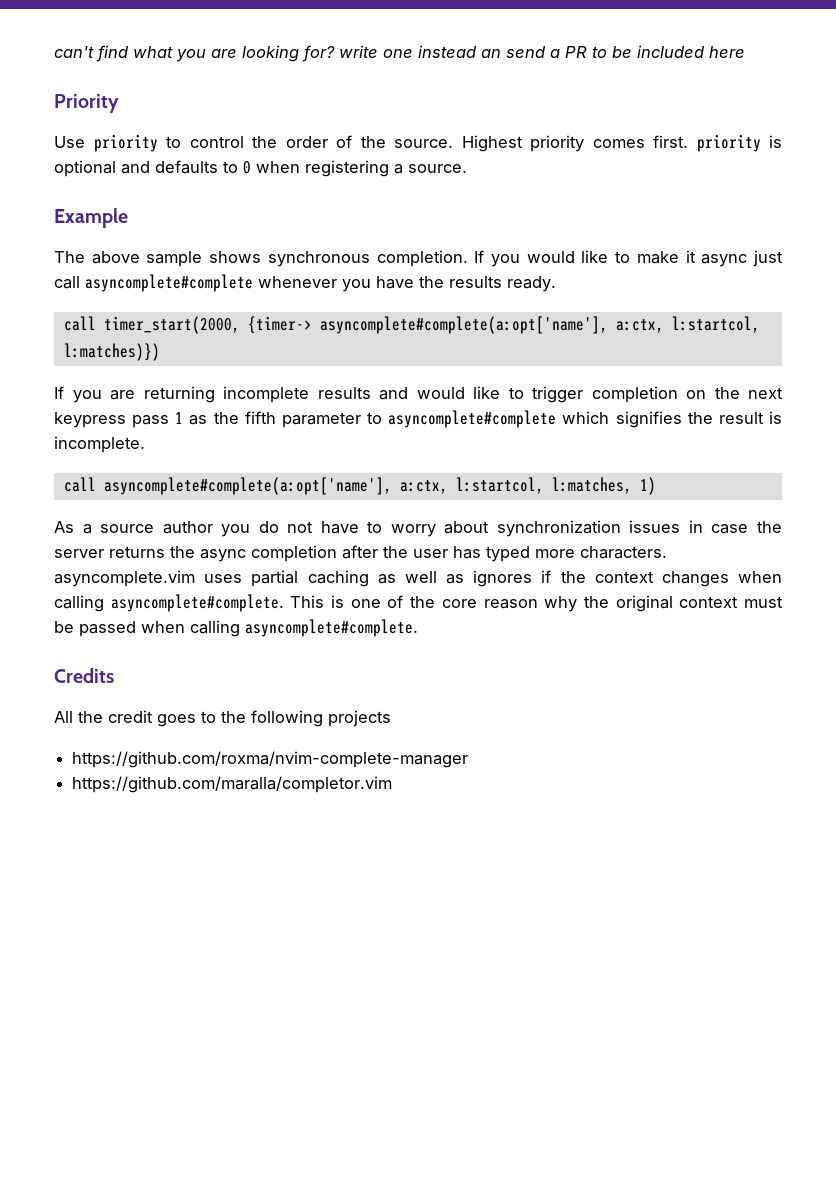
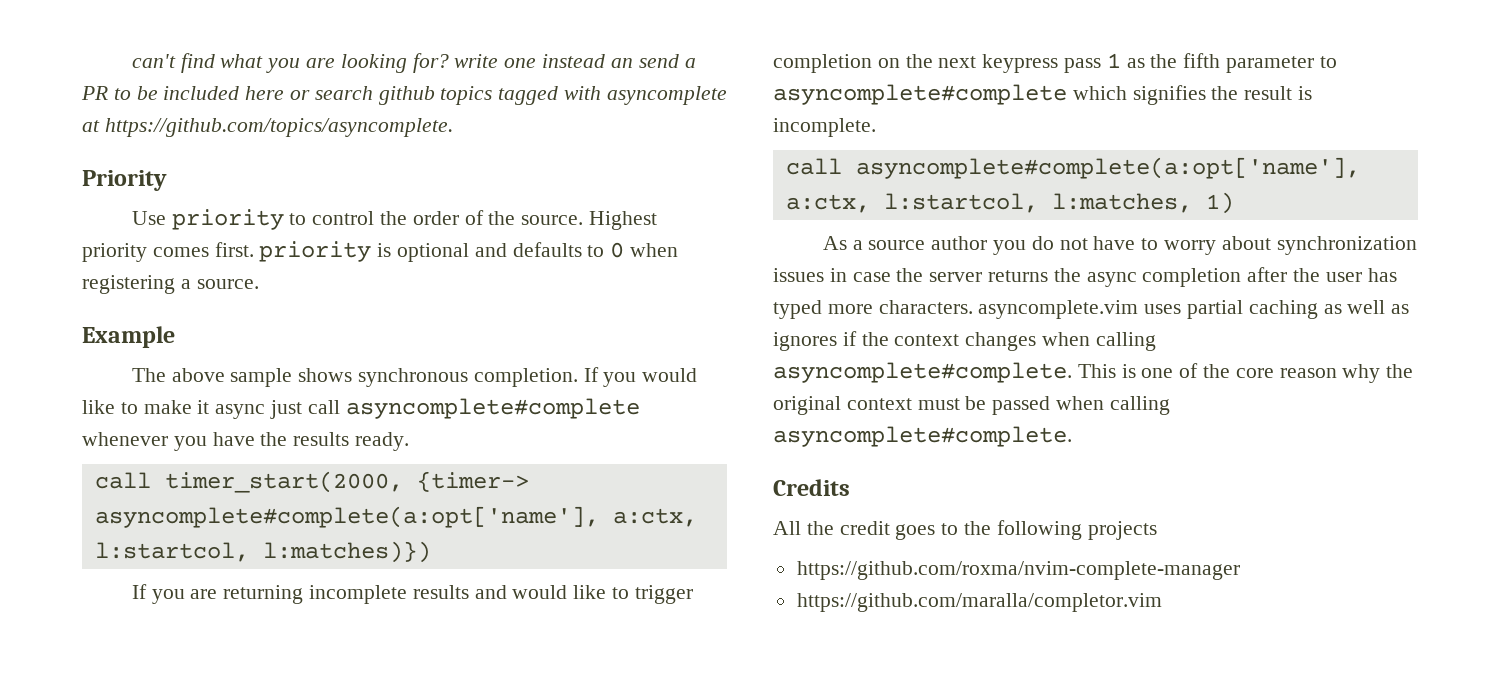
- can't find what you are looking for? write one instead an send a PR to be included here
+ can't find what you are looking for? write one instead an send a PR to be included here or search github topics tagged with asyncomplete at https://github.com/topics/asyncomplete.

